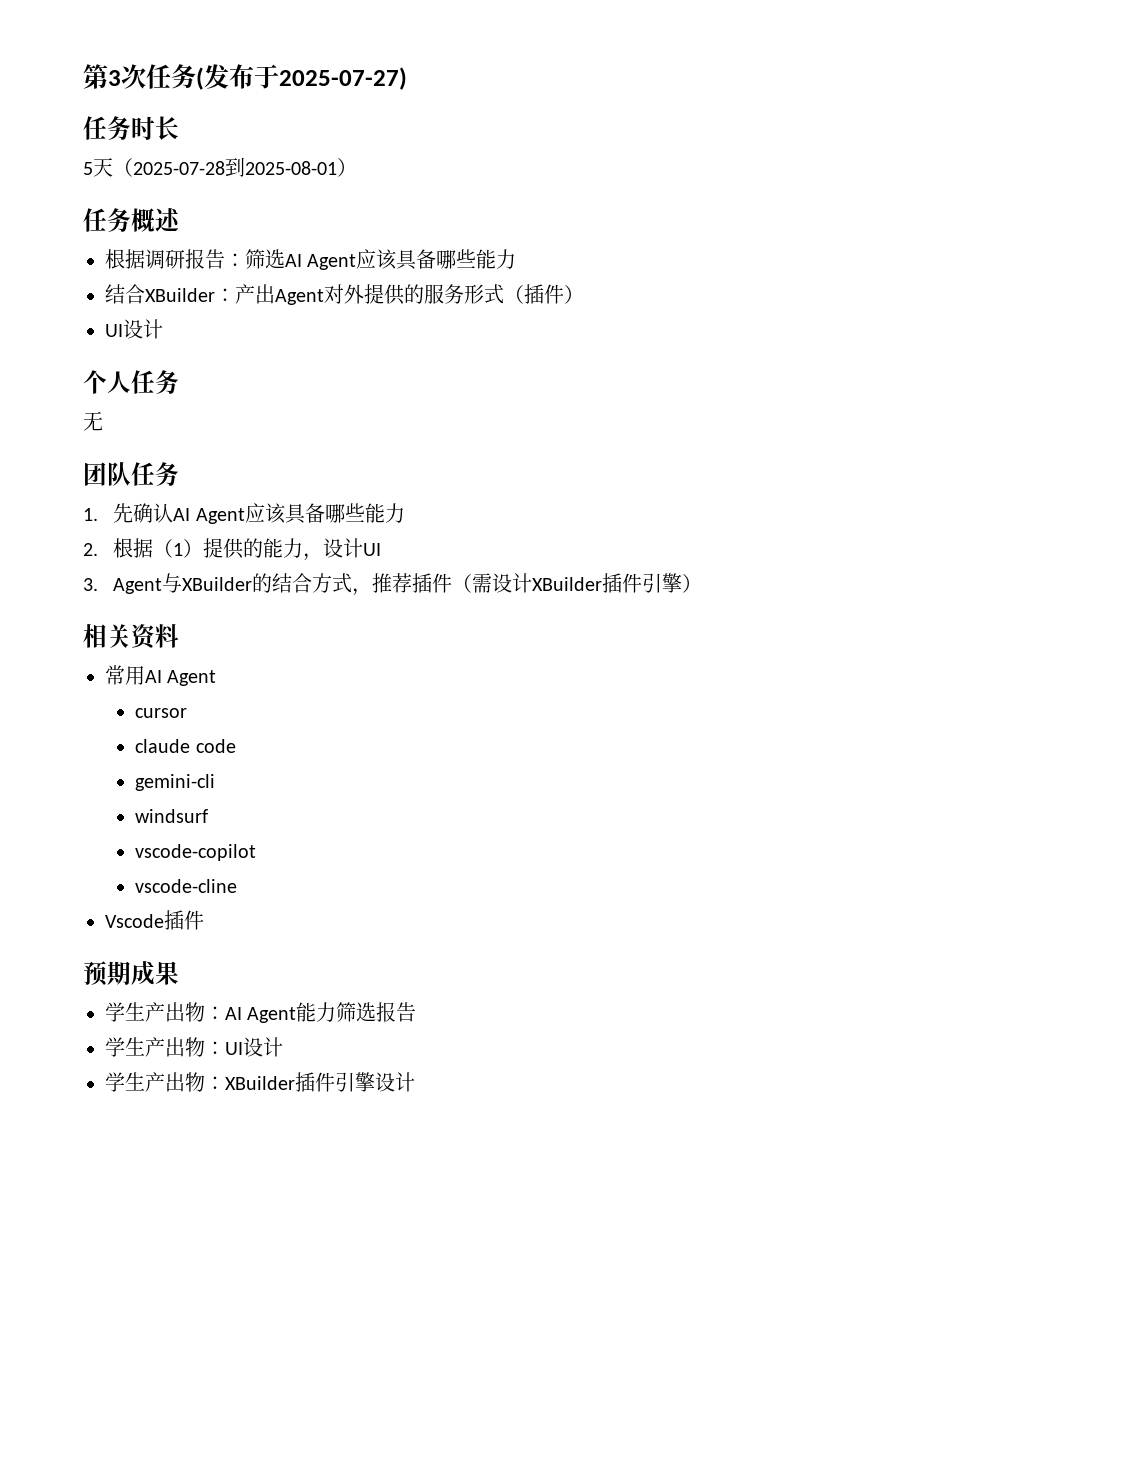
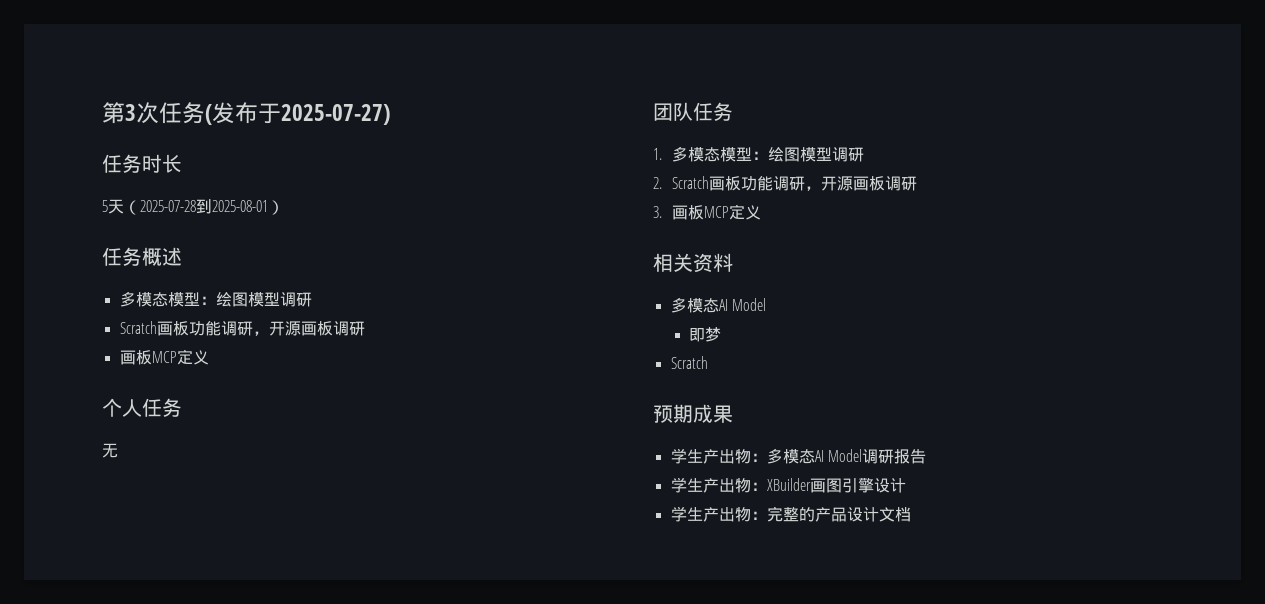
  任务概述
- 根据调研报告：筛选AI Agent应该具备哪些能力
- 结合XBuilder：产出Agent对外提供的服务形式（插件）
- UI设计
+ 多模态模型：绘图模型调研
+ Scratch画板功能调研，开源画板调研
+ 画板MCP定义
- 1.先确认AI Agent应该具备哪些能力
- 2.根据（1）提供的能力，设计UI
- 3. Agent与XBuilder的结合方式，推荐插件（需设计XBuilder插件引擎）
+ 1.多模态模型：绘图模型调研
+ 2. Scratch画板功能调研，开源画板调研
+ 3.画板MCP定义
  相关资料
- 常用AI Agent
- cursor
- claude code
- gemini-cli
- windsurf
- vscode-copilot
- vscode-cline
- Vscode插件
+ 多模态AI Model
+ 即梦
+ Scratch
- 学生产出物：AI Agent能力筛选报告
+ 学生产出物：多模态AI Model调研报告
- 学生产出物：UI设计
+ 学生产出物：XBuilder画图引擎设计
- 学生产出物：XBuilder插件引擎设计
+ 学生产出物：完整的产品设计文档

